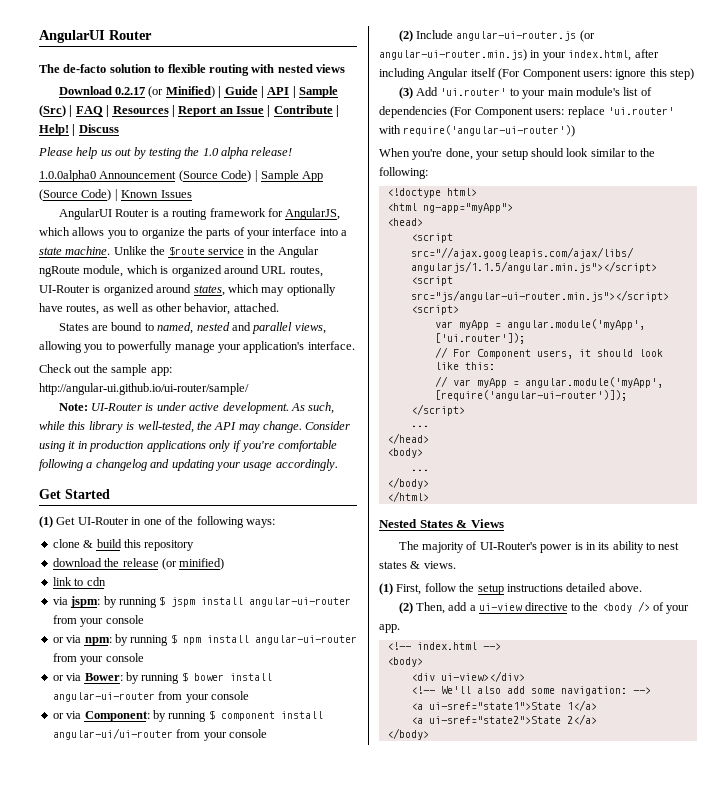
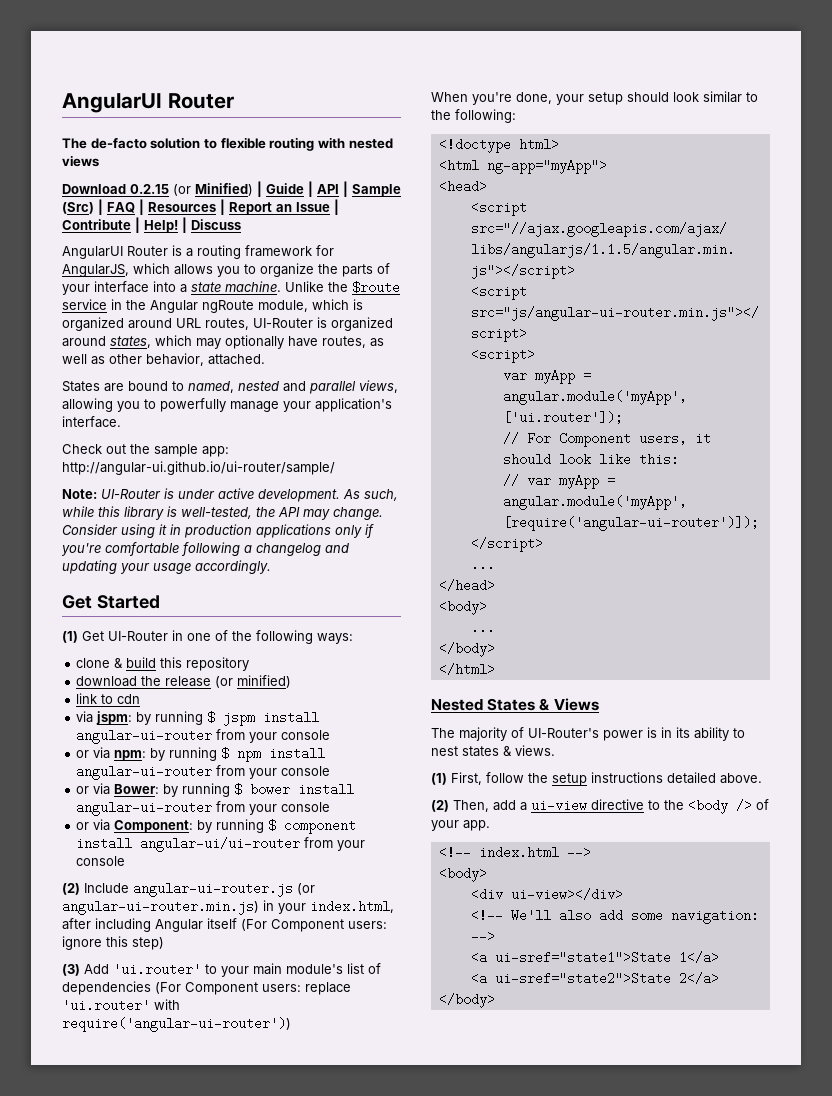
- Download 0.2.17 (or Minified) | Guide | API | Sample (Src) | FAQ | Resources | Report an Issue | Contribute | Help!
+ Download 0.2.15 (or Minified) | Guide | API | Sample (Src) | FAQ | Resources | Report an Issue | Contribute | Help!
- Please help us out by testing the 1.0 alpha release!
- 1.0.0alpha0 Announcement (Source Code) | Sample App (Source Code) | Known Issues

